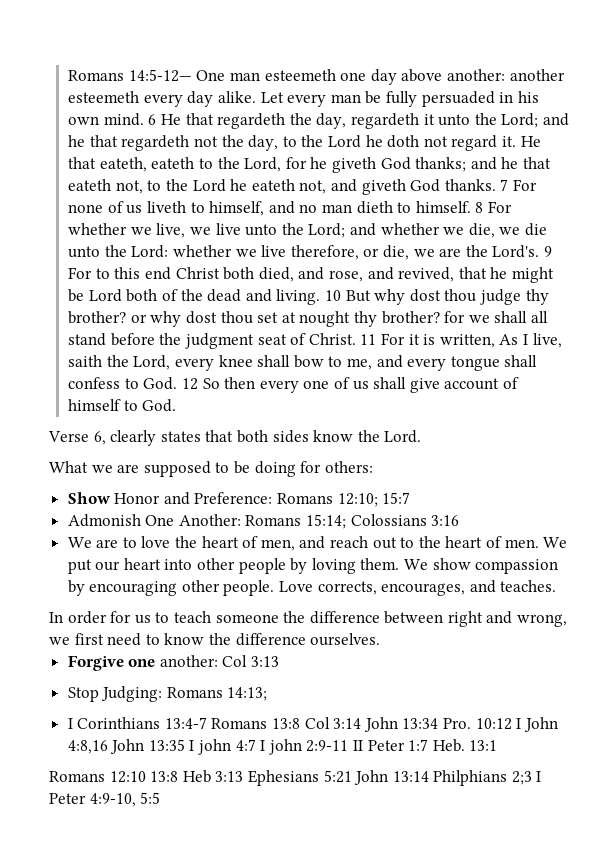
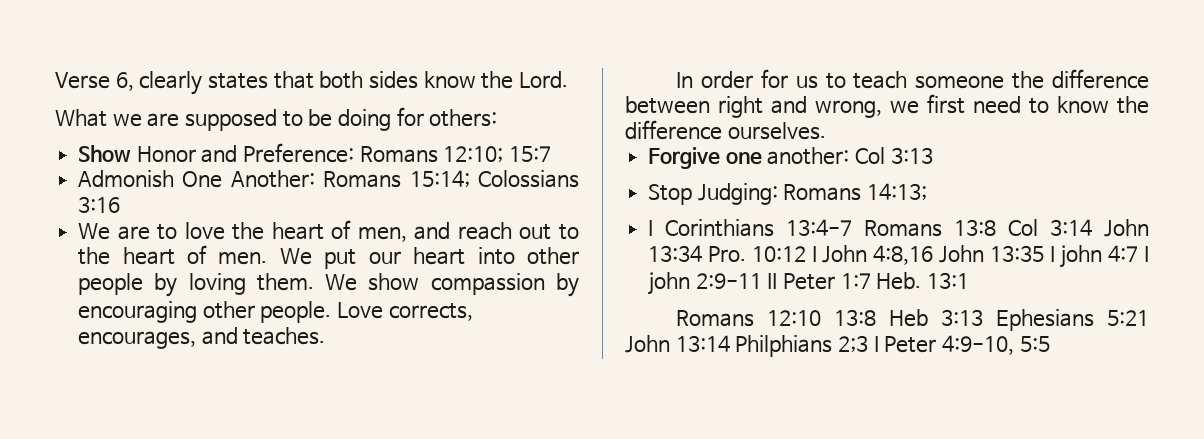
- Romans 14:5-12— One man esteemeth one day above another: another esteemeth every day alike. Let every man be fully persuaded in his own mind. 6 He that regardeth the day, regardeth it unto the Lord; and he that regardeth not the day, to the Lord he doth not regard it. He that eateth, eateth to the Lord, for he giveth God thanks; and he that eateth not, to the Lord he eateth not, and giveth God thanks. 7 For none of us liveth to himself, and no man dieth to himself. 8 For whether we live, we live unto the Lord; and whether we die, we die unto the Lord: whether we live therefore, or die, we are the Lord's. 9 For to this end Christ both died, and rose, and revived, that he might be Lord both of the dead and living. 10 But why dost thou judge thy brother? or why dost thou set at nought thy brother? for we shall all stand before the judgment seat of Christ. 11 For it is written, As I live, saith the Lord, every knee shall bow to me, and every tongue shall confess to God. 12 So then every one of us shall give account of himself to God.

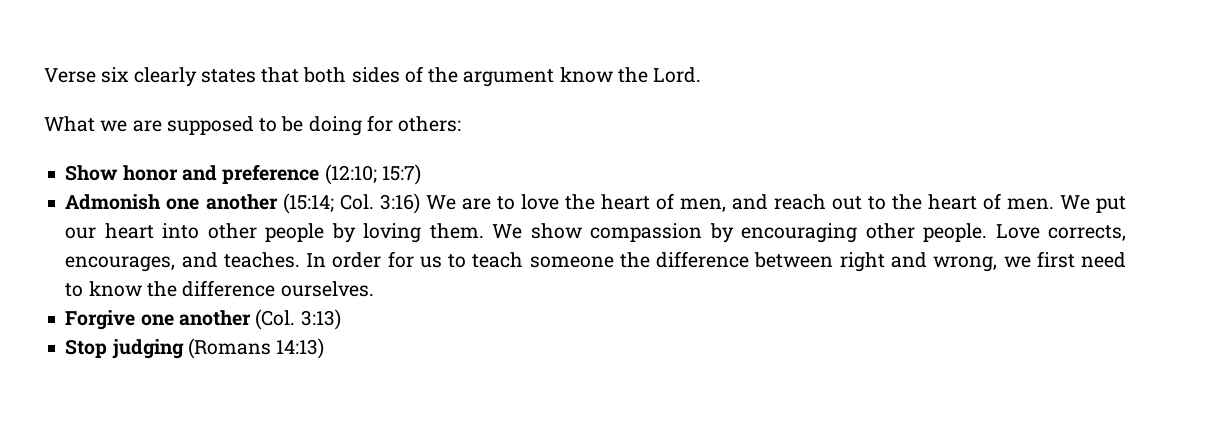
- Verse 6, clearly states that both sides know the Lord.
+ Verse six clearly states that both sides of the argument know the Lord.
- Show Honor and Preference: Romans 12:10; 15:7
- Admonish One Another: Romans 15:14; Colossians 3:16
- We are to love the heart of men, and reach out to the heart of men.
+ Show honor and preference (12:10; 15:7)
+ Admonish one another (15:14; Col. 3:16) We are to love the heart of men, and reach out to the heart of men.
- Love corrects, encourages, and teaches.
- In order for us to teach someone the difference between right and wrong, we first need to know the difference ourselves.
+ Love corrects, encourages, and teaches. In order for us to teach someone the difference between right and wrong, we first need to know the difference ourselves.
- Forgive one another: Col 3:13
- Stop Judging: Romans 14:13;
- I Corinthians 13:4-7 Romans 13:8 Col 3:14 John 13:34 Pro. 10:12 I John 4:8,16 John 13:35 I john 4:7 I john 2:9-11 II Peter 1:7 Heb. 13:1
- Romans 12:10 13:8 Heb 3:13 Ephesians 5:21 John 13:14 Philphians 2;3 I Peter 4:9-10, 5:5
+ Forgive one another (Col. 3:13)
+ Stop judging (Romans 14:13)

